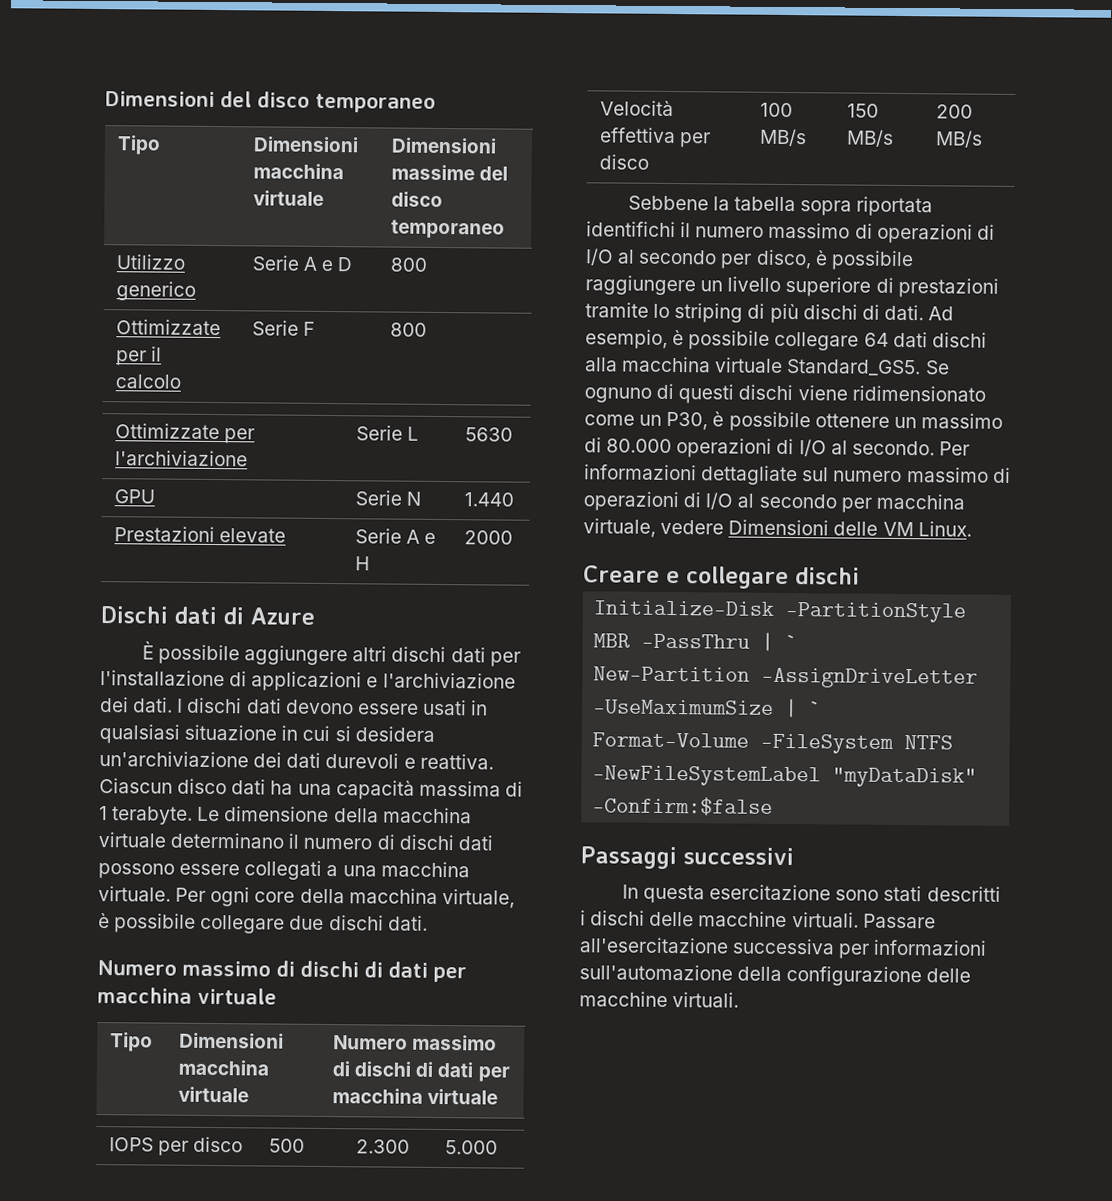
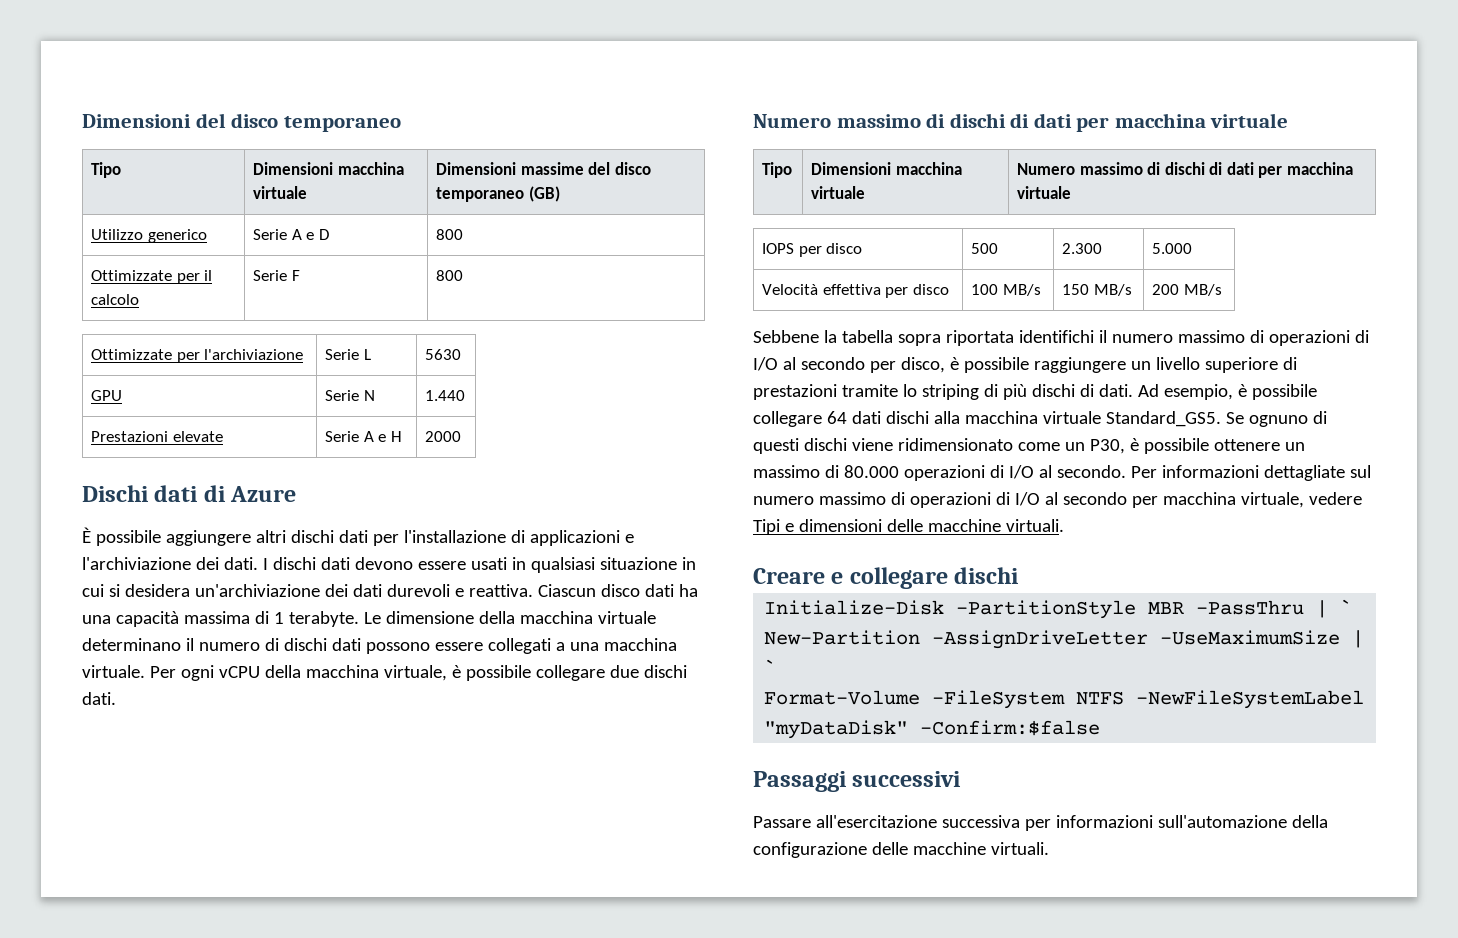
- Tipo | Dimensioni macchina virtuale | Dimensioni massime del disco temporaneo
+ Tipo | Dimensioni macchina virtuale | Dimensioni massime del disco temporaneo (GB)
- Per ogni core della macchina virtuale, è possibile collegare due dischi dati.
+ Per ogni vCPU della macchina virtuale, è possibile collegare due dischi dati.
- Per informazioni dettagliate sul numero massimo di operazioni di I/O al secondo per macchina virtuale, vedere Dimensioni delle VM Linux.
+ Per informazioni dettagliate sul numero massimo di operazioni di I/O al secondo per macchina virtuale, vedere Tipi e dimensioni delle macchine virtuali.
- In questa esercitazione sono stati descritti i dischi delle macchine virtuali.

